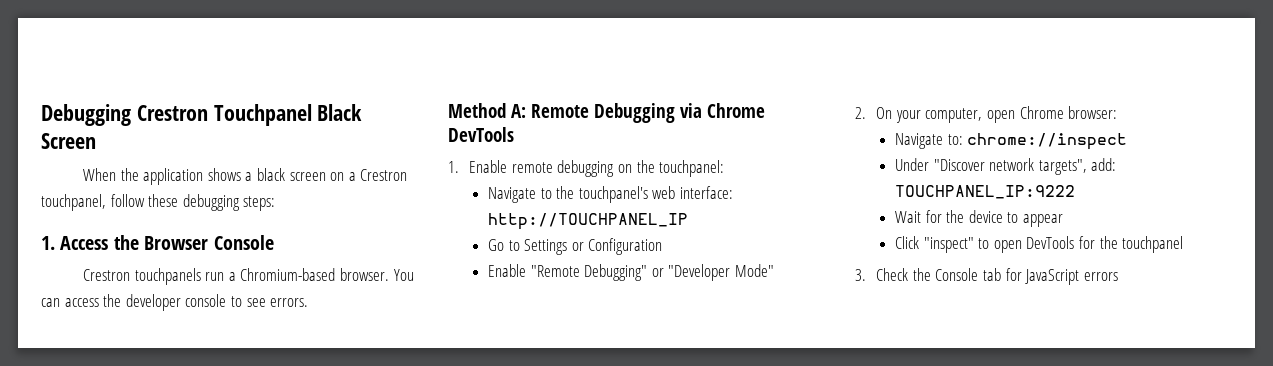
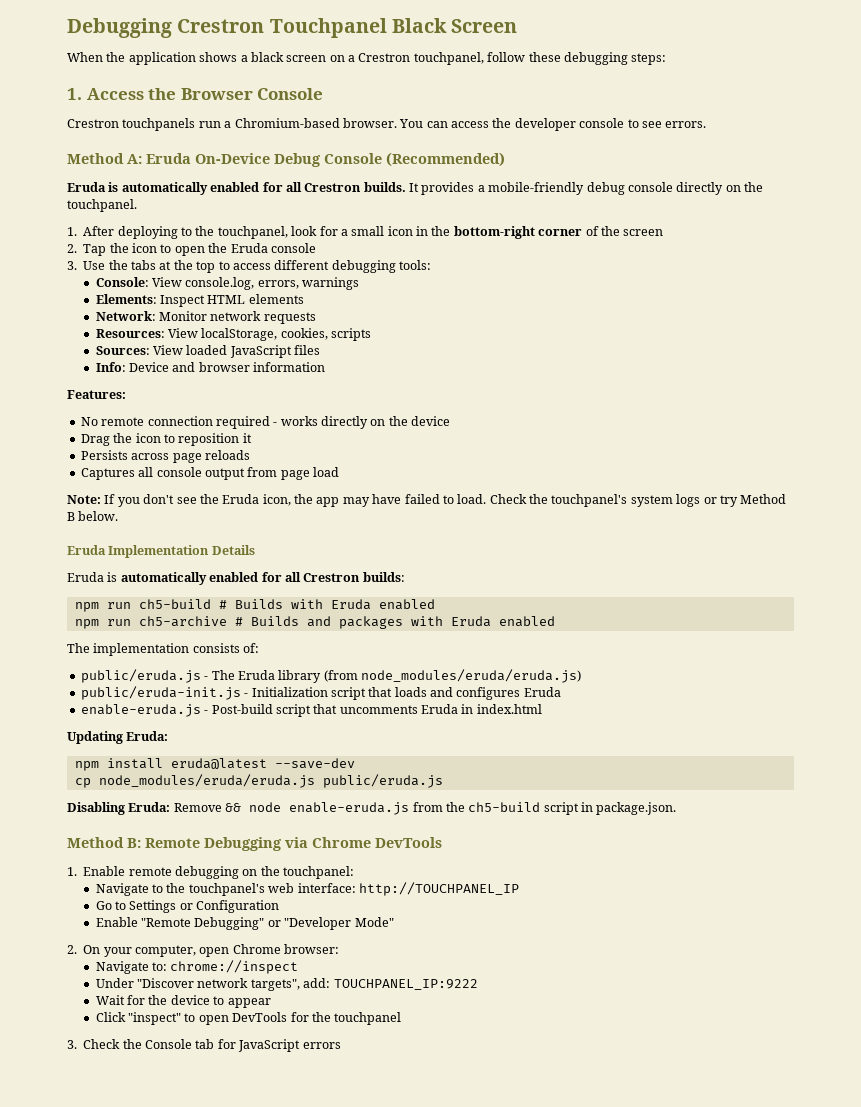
- Method A: Remote Debugging via Chrome DevTools
+ Method A: Eruda On-Device Debug Console (Recommended)
+ Eruda is automatically enabled for all Crestron builds. It provides a mobile-friendly debug console directly on the touchpanel.
+ 1. After deploying to the touchpanel, look for a small icon in the bottom-right corner of the screen
+ 2. Tap the icon to open the Eruda console
+ 3. Use the tabs at the top to access different debugging tools:
+ Console: View console.log, errors, warnings
+ Elements: Inspect HTML elements
+ Network: Monitor network requests
+ Resources: View localStorage, cookies, scripts
+ Sources: View loaded JavaScript files
+ Info: Device and browser information
+ Features:
+ No remote connection required - works directly on the device
+ Drag the icon to reposition it
+ Persists across page reloads
+ Captures all console output from page load
+ Note: If you don't see the Eruda icon, the app may have failed to load. Check the touchpanel's system logs or try Method B below.
+ Eruda Implementation Details
+ Eruda is automatically enabled for all Crestron builds:
+ npm run ch5-build # Builds with Eruda enabled
+ npm run ch5-archive # Builds and packages with Eruda enabled
+ The implementation consists of:
+ public/eruda.js - The Eruda library (from node_modules/eruda/eruda.js)
+ public/eruda-init.js - Initialization script that loads and configures Eruda
+ enable-eruda.js - Post-build script that uncomments Eruda in index.html
+ Updating Eruda:
+ npm install eruda@latest --save-dev
+ cp node_modules/eruda/eruda.js public/eruda.js
+ Disabling Eruda: Remove && node enable-eruda.js from the ch5-build script in package.json.
+ Method B: Remote Debugging via Chrome DevTools

